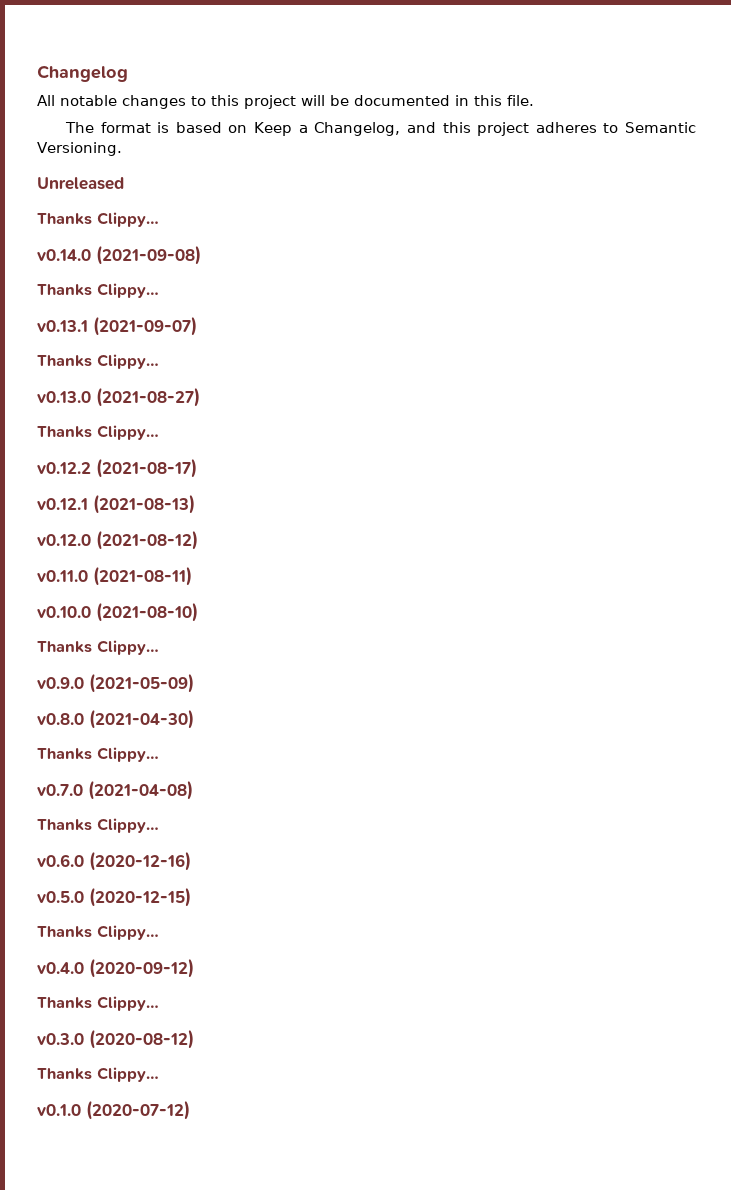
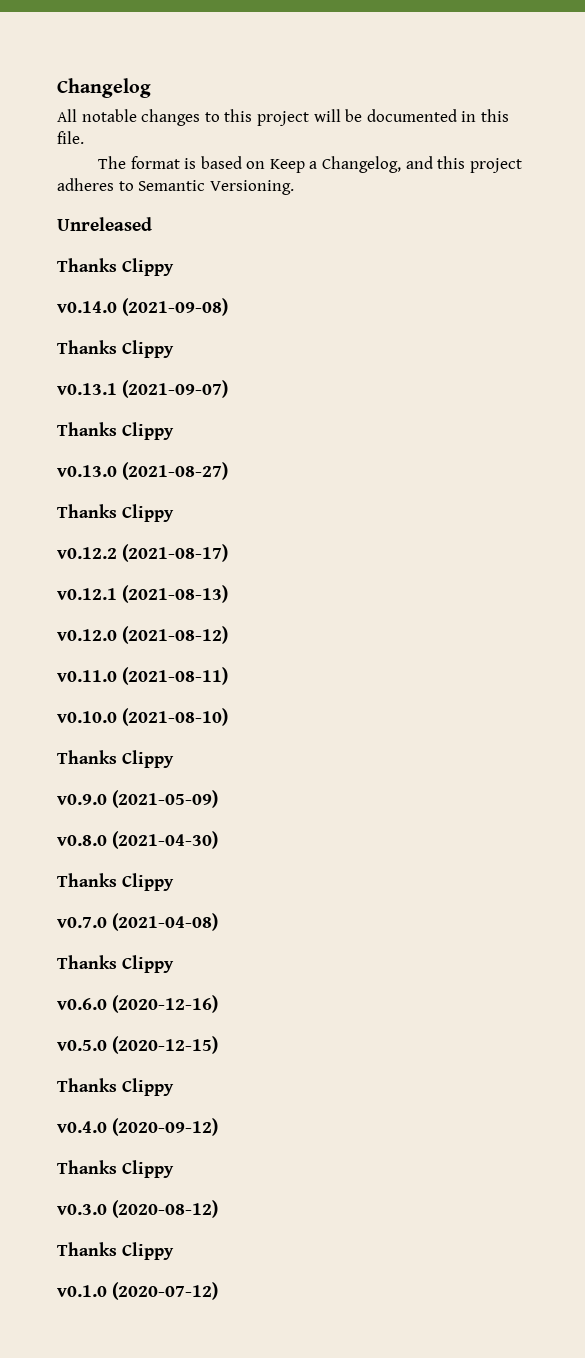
  Unreleased
- Thanks Clippy…
+ Thanks Clippy
  v0.14.0 (2021-09-08)
- Thanks Clippy…
+ Thanks Clippy
  v0.13.1 (2021-09-07)
- Thanks Clippy…
+ Thanks Clippy
  v0.13.0 (2021-08-27)
- Thanks Clippy…
+ Thanks Clippy
  v0.10.0 (2021-08-10)
- Thanks Clippy…
+ Thanks Clippy
  v0.8.0 (2021-04-30)
- Thanks Clippy…
+ Thanks Clippy
  v0.7.0 (2021-04-08)
- Thanks Clippy…
+ Thanks Clippy
  v0.5.0 (2020-12-15)
- Thanks Clippy…
+ Thanks Clippy
  v0.4.0 (2020-09-12)
- Thanks Clippy…
+ Thanks Clippy
  v0.3.0 (2020-08-12)
- Thanks Clippy…
+ Thanks Clippy

